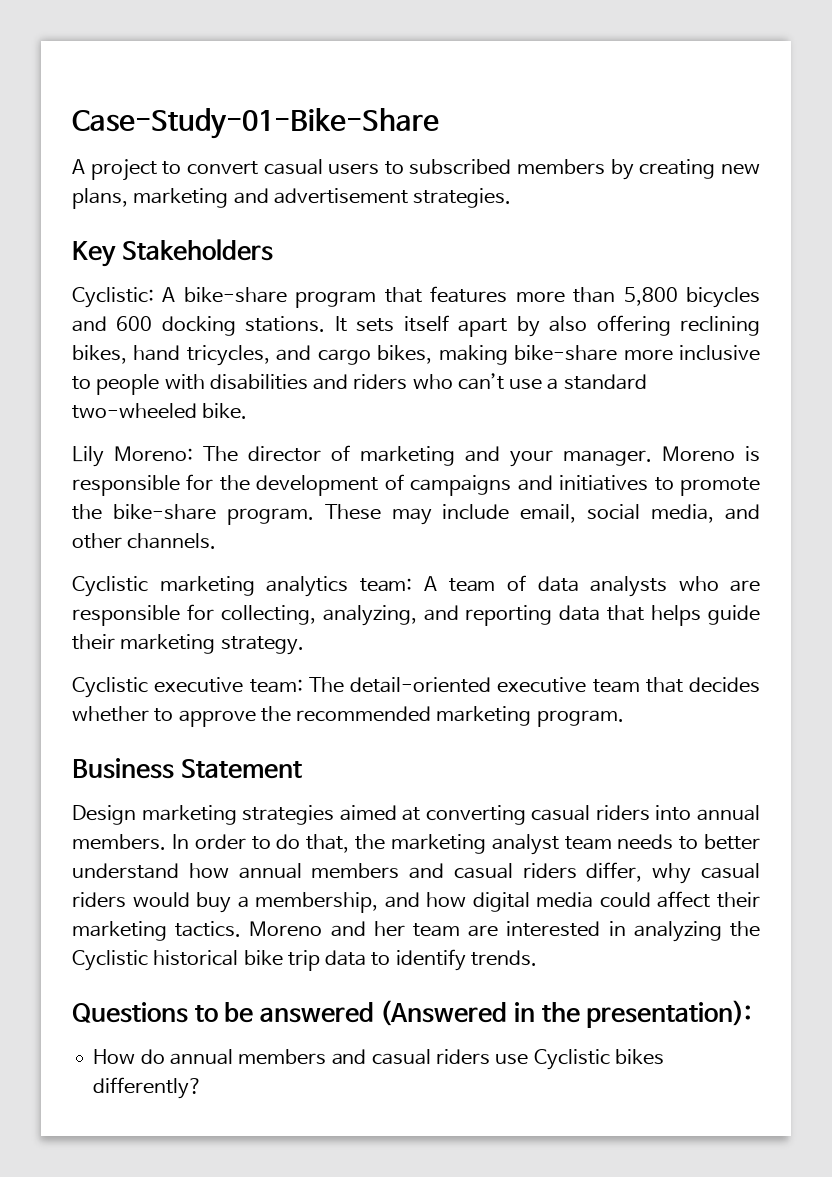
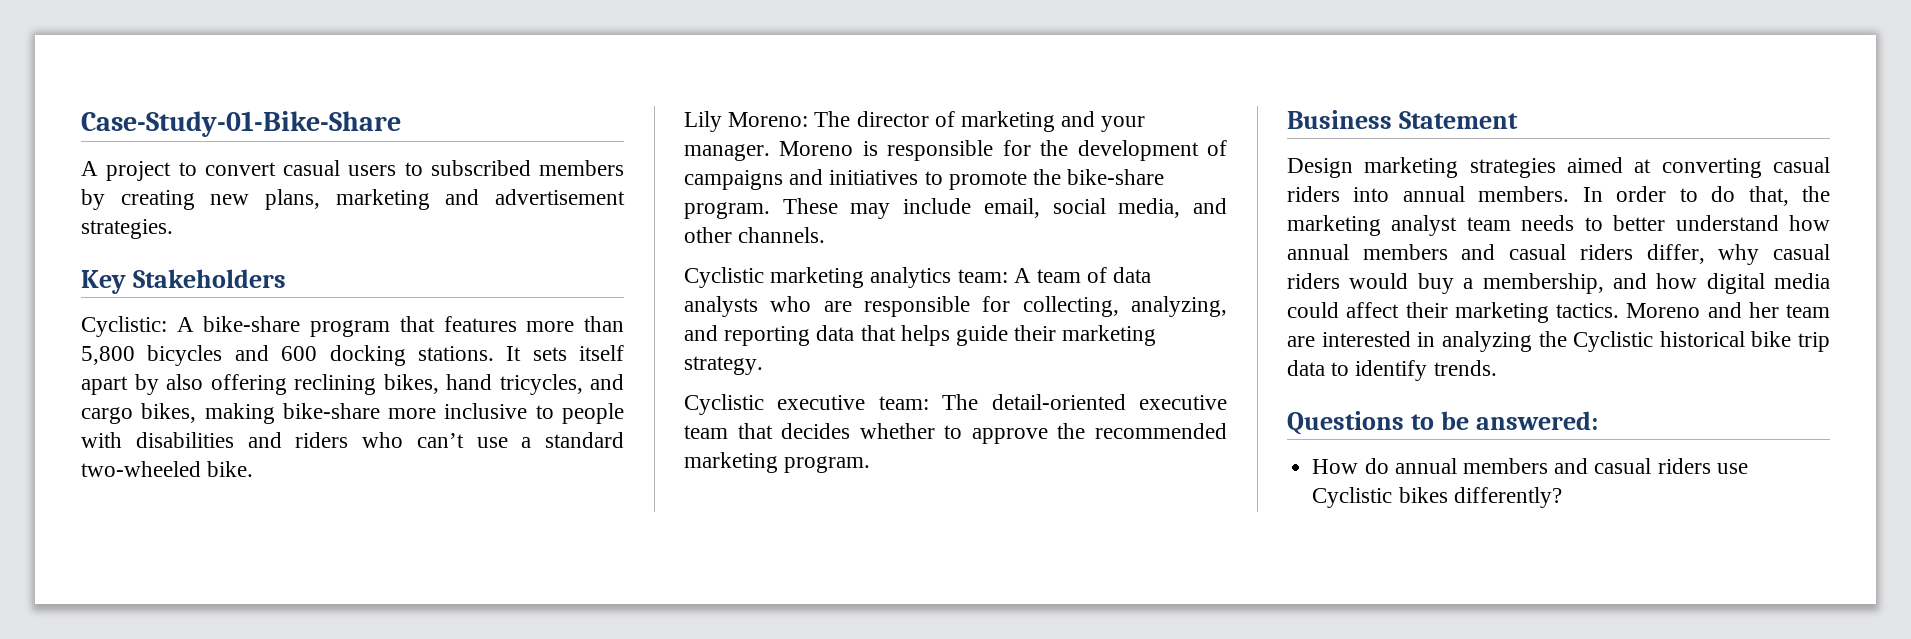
- Questions to be answered (Answered in the presentation):
+ Questions to be answered:

